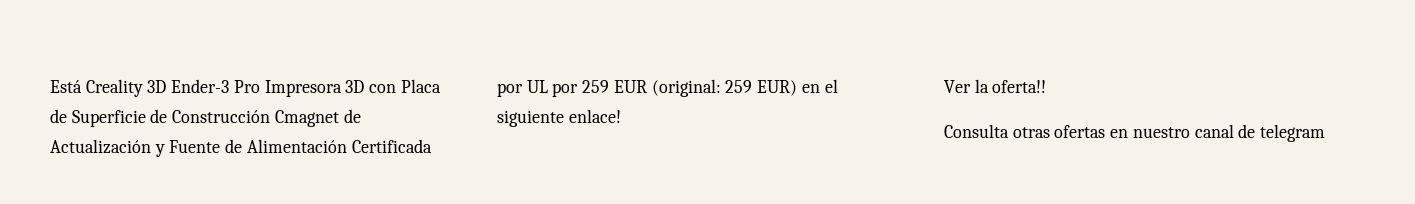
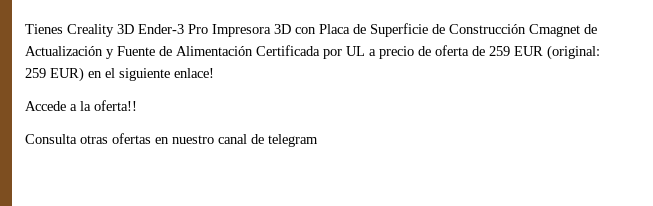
- Está Creality 3D Ender-3 Pro Impresora 3D con Placa de Superficie de Construcción Cmagnet de Actualización y Fuente de Alimentación Certificada por UL por 259 EUR (original: 259 EUR) en el siguiente enlace!
+ Tienes Creality 3D Ender-3 Pro Impresora 3D con Placa de Superficie de Construcción Cmagnet de Actualización y Fuente de Alimentación Certificada por UL a precio de oferta de 259 EUR (original: 259 EUR) en el siguiente enlace!
- Ver la oferta!!
+ Accede a la oferta!!

